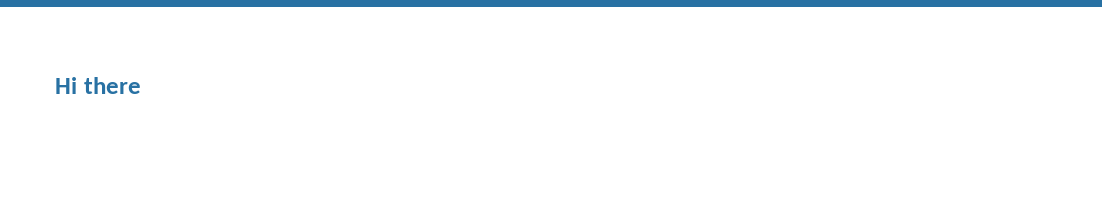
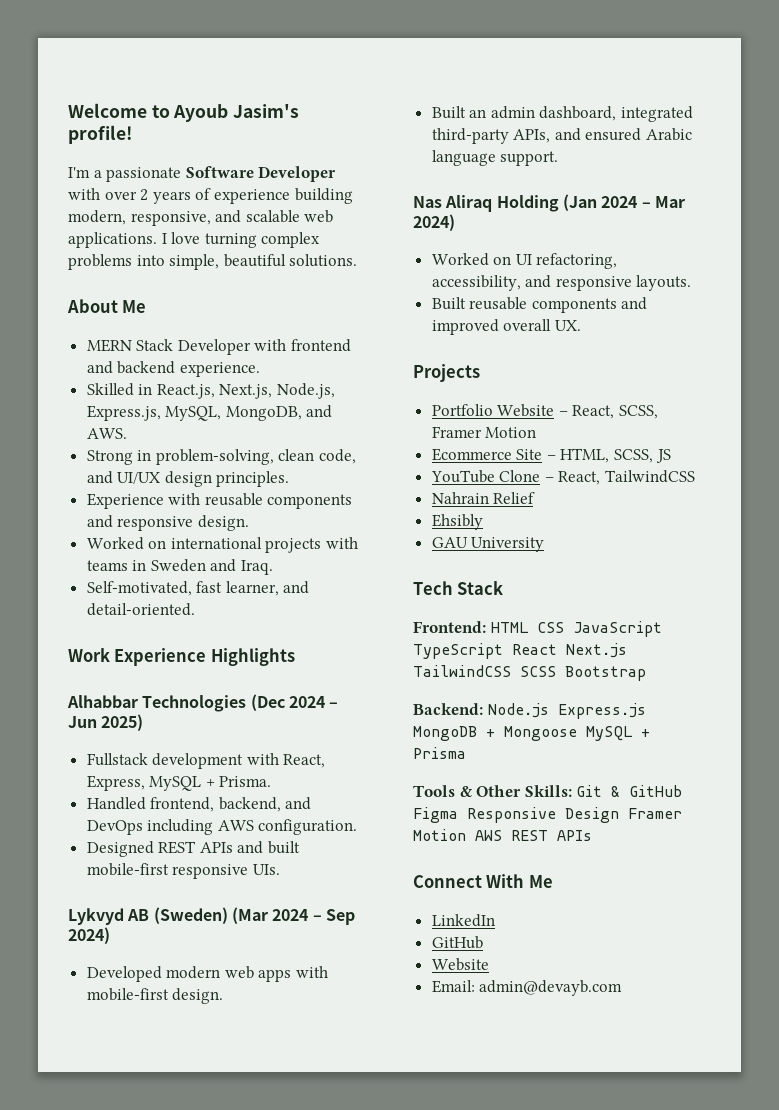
- Hi there
+ Welcome to Ayoub Jasim's profile!
+ I'm a passionate Software Developer with over 2 years of experience building modern, responsive, and scalable web applications. I love turning complex problems into simple, beautiful solutions.
+ About Me
+ MERN Stack Developer with frontend and backend experience.
+ Skilled in React.js, Next.js, Node.js, Express.js, MySQL, MongoDB, and AWS.
+ Strong in problem-solving, clean code, and UI/UX design principles.
+ Experience with reusable components and responsive design.
+ Worked on international projects with teams in Sweden and Iraq.
+ Self-motivated, fast learner, and detail-oriented.
+ Work Experience Highlights
+ Alhabbar Technologies (Dec 2024 – Jun 2025)
+ Fullstack development with React, Express, MySQL + Prisma.
+ Handled frontend, backend, and DevOps including AWS configuration.
+ Designed REST APIs and built mobile-first responsive UIs.
+ Lykvyd AB (Sweden) (Mar 2024 – Sep 2024)
+ Developed modern web apps with mobile-first design.
+ Built an admin dashboard, integrated third-party APIs, and ensured Arabic language support.
+ Nas Aliraq Holding (Jan 2024 – Mar 2024)
+ Worked on UI refactoring, accessibility, and responsive layouts.
+ Built reusable components and improved overall UX.
+ Projects
+ Portfolio Website – React, SCSS, Framer Motion
+ Ecommerce Site – HTML, SCSS, JS
+ YouTube Clone – React, TailwindCSS
+ Nahrain Relief
+ Ehsibly
+ GAU University
+ Tech Stack
+ Frontend: HTML CSS JavaScript TypeScript React Next.js TailwindCSS SCSS Bootstrap
+ Backend: Node.js Express.js MongoDB + Mongoose MySQL + Prisma
+ Tools & Other Skills: Git & GitHub Figma Responsive Design Framer Motion AWS REST APIs
+ Connect With Me
+ LinkedIn
+ GitHub
+ Website
+ Email: admin@devayb.com

